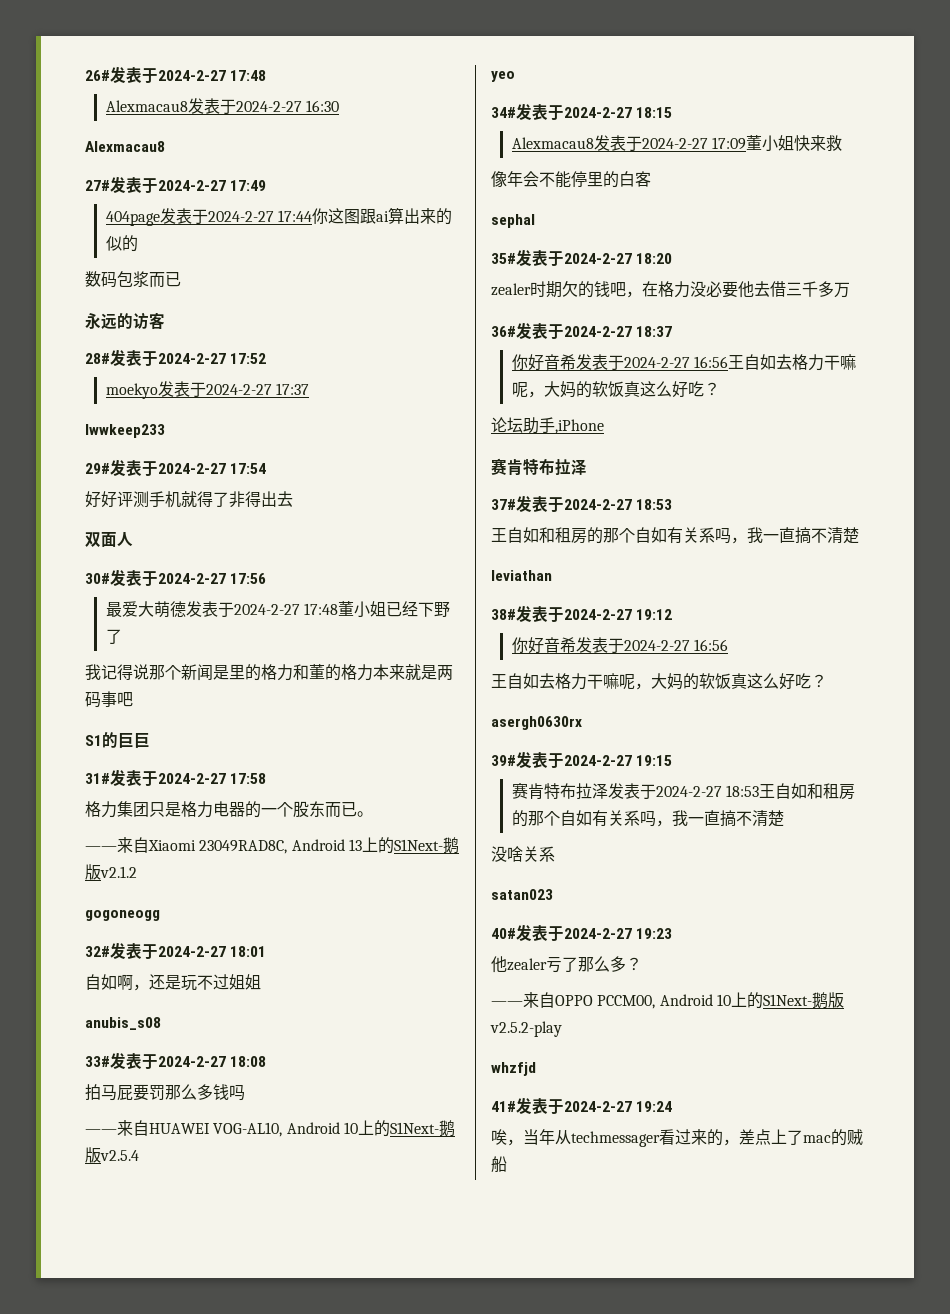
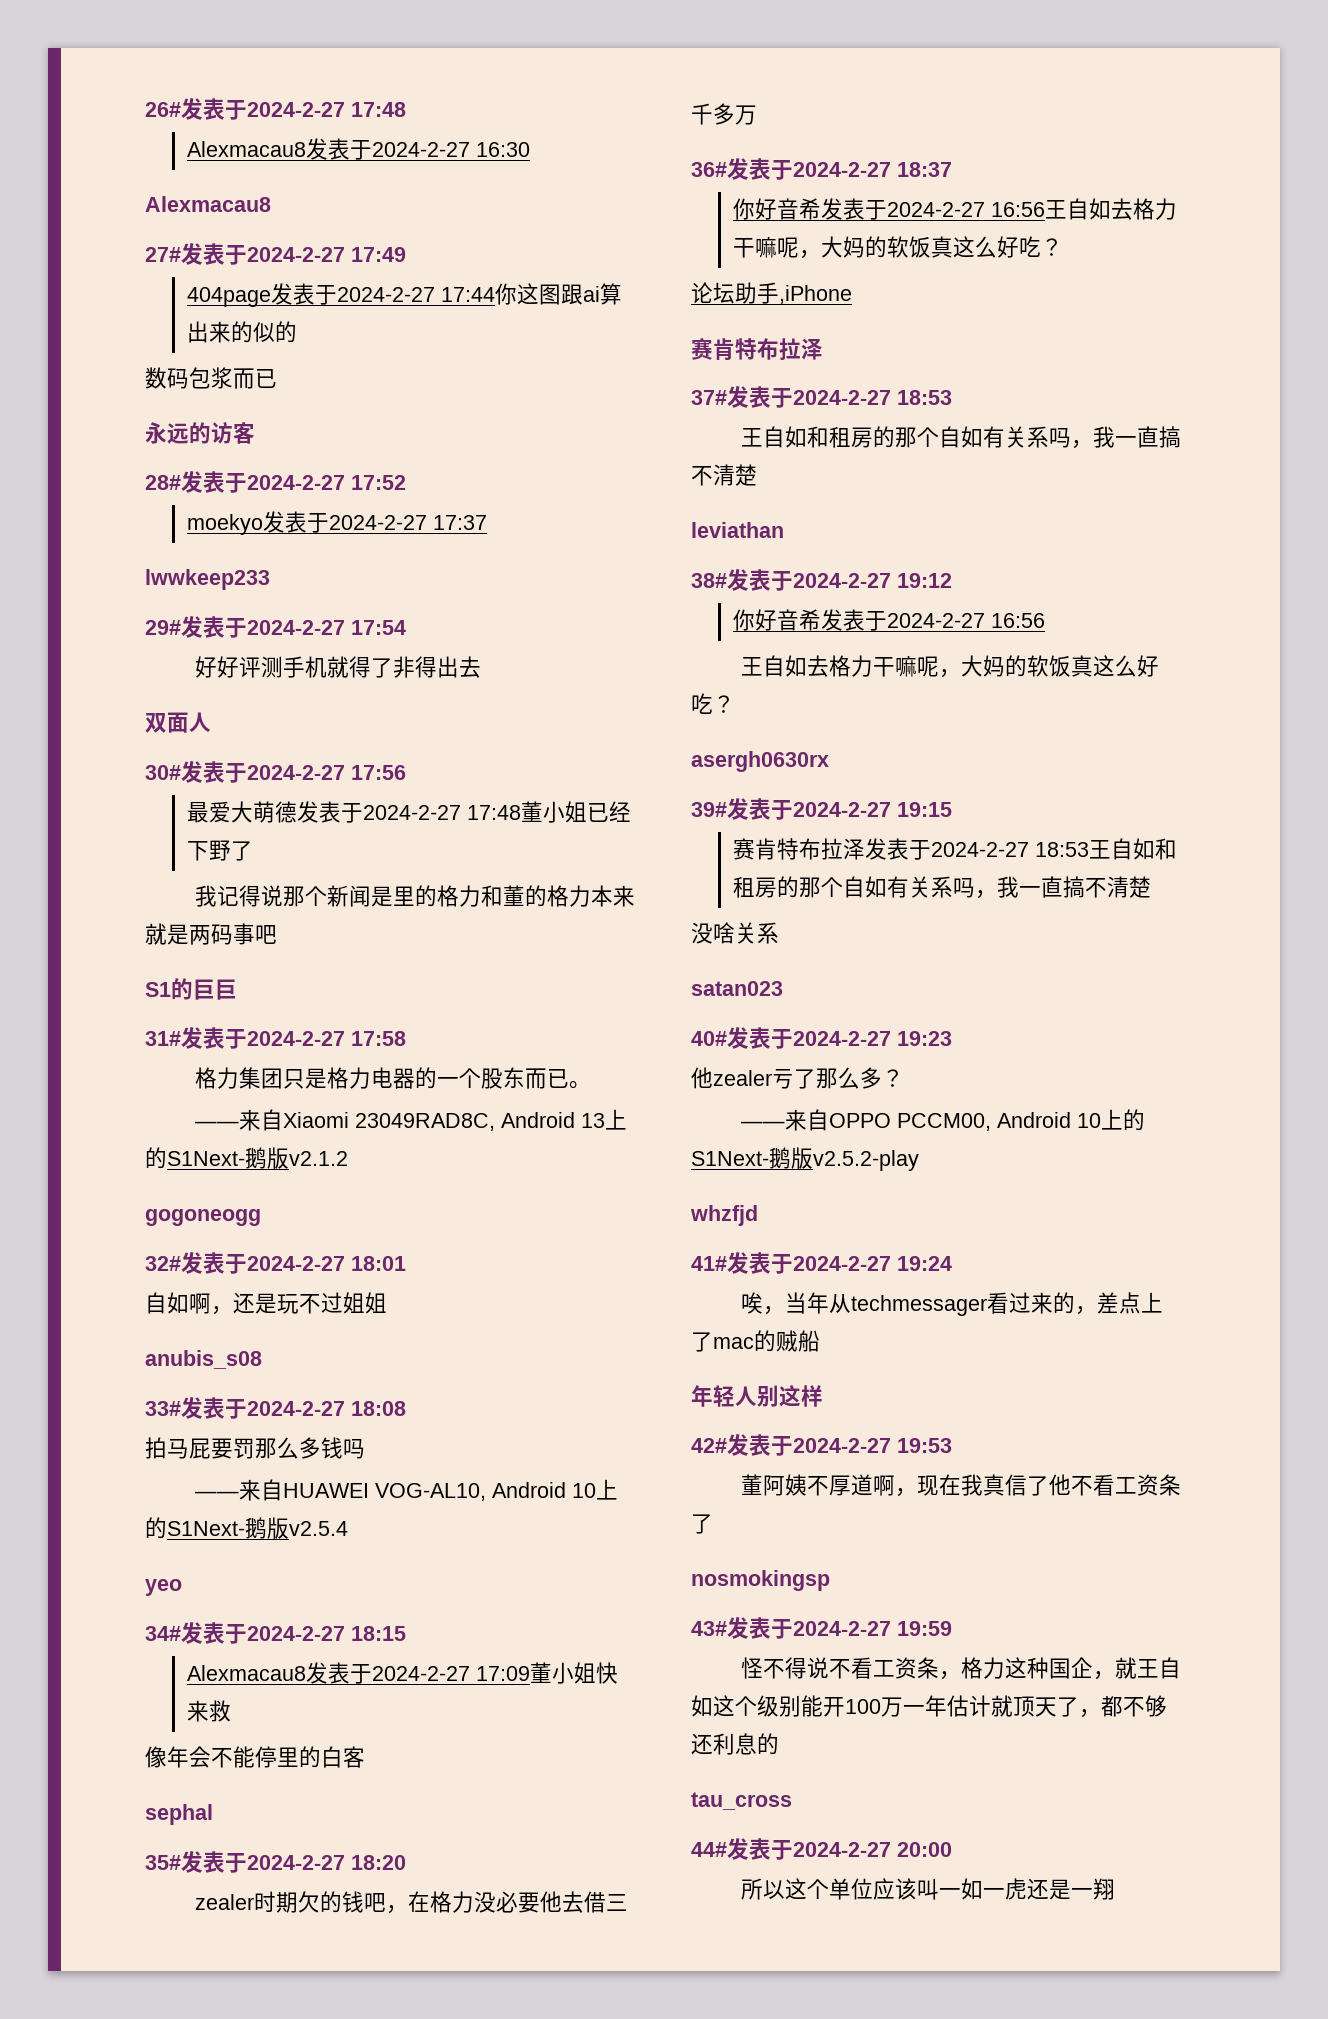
+ 年轻人别这样
+ 42#发表于2024-2-27 19:53
+ 董阿姨不厚道啊，现在我真信了他不看工资条了
+ nosmokingsp
+ 43#发表于2024-2-27 19:59
+ 怪不得说不看工资条，格力这种国企，就王自如这个级别能开100万一年估计就顶天了，都不够还利息的
+ tau_cross
+ 44#发表于2024-2-27 20:00
+ 所以这个单位应该叫一如一虎还是一翔

